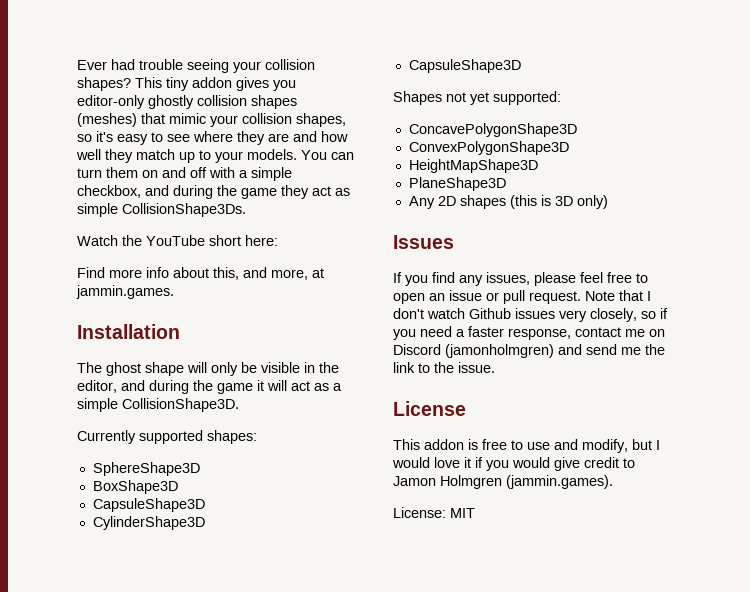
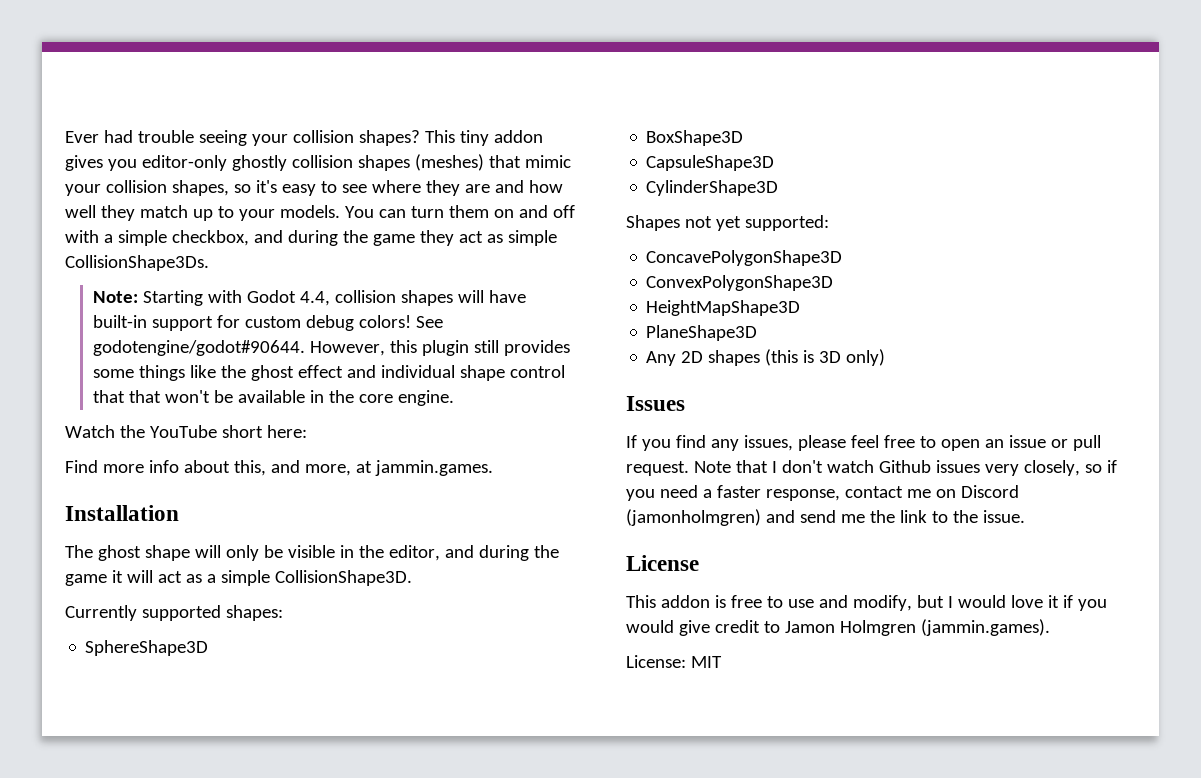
+ Note: Starting with Godot 4.4, collision shapes will have built-in support for custom debug colors! See godotengine/godot#90644. However, this plugin still provides some things like the ghost effect and individual shape control that that won't be available in the core engine.
  CylinderShape3D
- CapsuleShape3D

